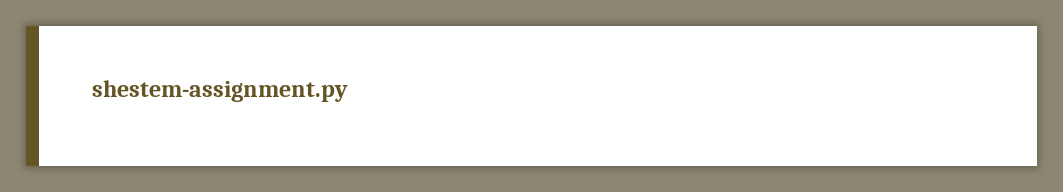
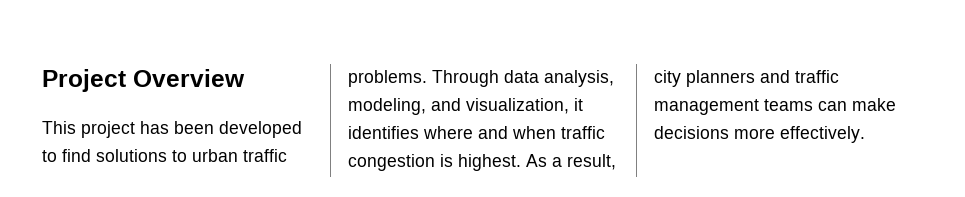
- shestem-assignment.py
+ Project Overview
+ This project has been developed to find solutions to urban traffic problems. Through data analysis, modeling, and visualization, it identifies where and when traffic congestion is highest. As a result, city planners and traffic management teams can make decisions more effectively.

